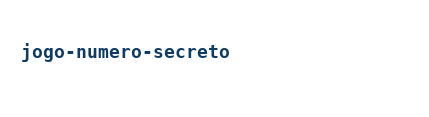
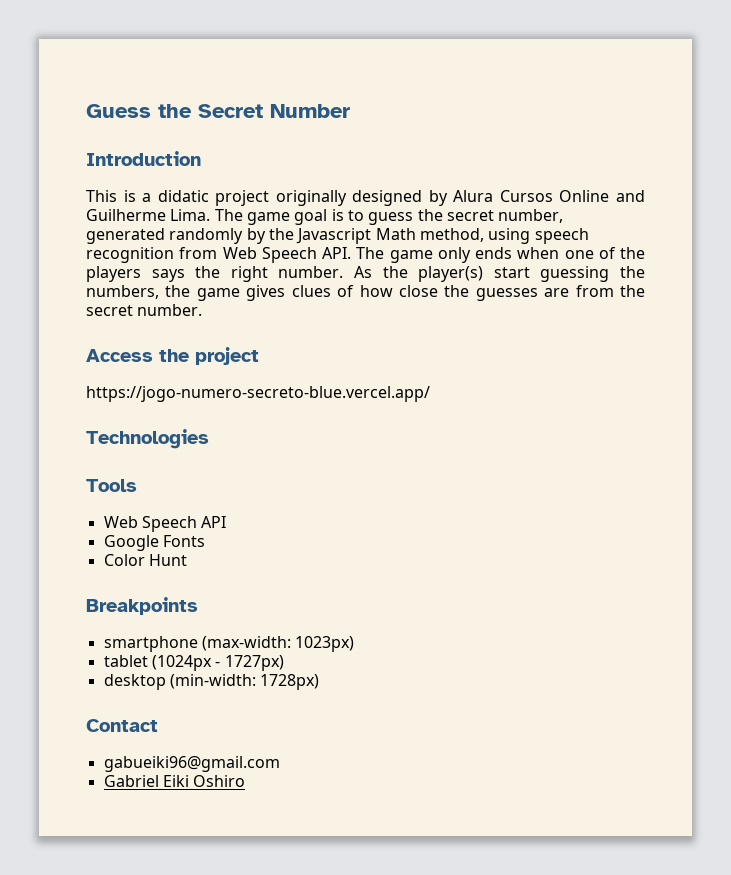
- jogo-numero-secreto
+ Guess the Secret Number
+ Introduction
+ This is a didatic project originally designed by Alura Cursos Online and Guilherme Lima. The game goal is to guess the secret number, generated randomly by the Javascript Math method, using speech recognition from Web Speech API. The game only ends when one of the players says the right number. As the player(s) start guessing the numbers, the game gives clues of how close the guesses are from the secret number.
+ Access the project
+ https://jogo-numero-secreto-blue.vercel.app/
+ Technologies
+ Tools
+ Web Speech API
+ Google Fonts
+ Color Hunt
+ Breakpoints
+ smartphone (max-width: 1023px)
+ tablet (1024px - 1727px)
+ desktop (min-width: 1728px)
+ Contact
+ gabueiki96@gmail.com
+ Gabriel Eiki Oshiro

